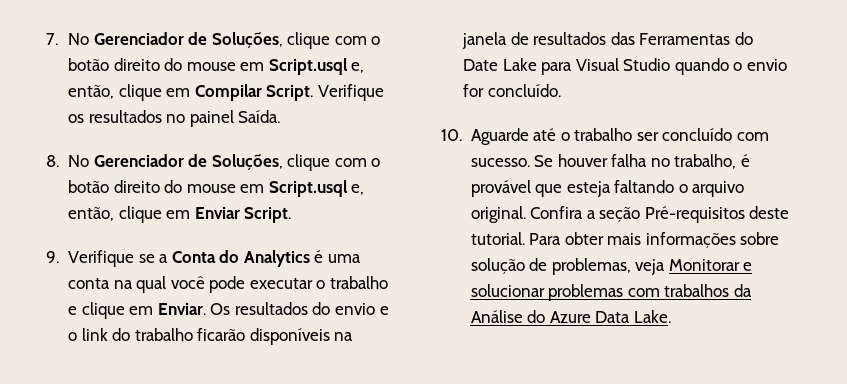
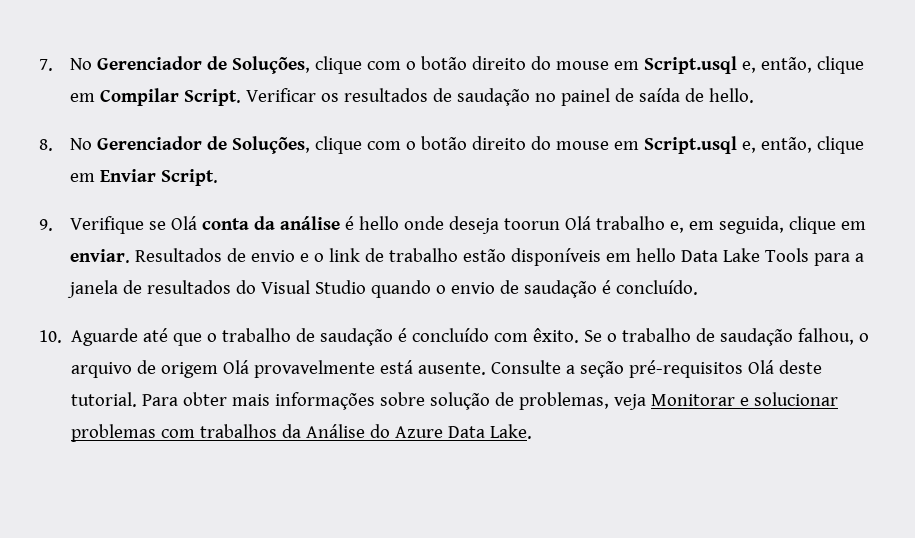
- Verifique os resultados no painel Saída.
+ Verificar os resultados de saudação no painel de saída de hello.
- 9. Verifique se a Conta do Analytics é uma conta na qual você pode executar o trabalho e clique em Enviar. Os resultados do envio e o link do trabalho ficarão disponíveis na janela de resultados das Ferramentas do Date Lake para Visual Studio quando o envio for concluído.
+ 9. Verifique se Olá conta da análise é hello onde deseja toorun Olá trabalho e, em seguida, clique em enviar. Resultados de envio e o link de trabalho estão disponíveis em hello Data Lake Tools para a janela de resultados do Visual Studio quando o envio de saudação é concluído.
- 10. Aguarde até o trabalho ser concluído com sucesso. Se houver falha no trabalho, é provável que esteja faltando o arquivo original. Confira a seção Pré-requisitos deste tutorial.
+ 10. Aguarde até que o trabalho de saudação é concluído com êxito. Se o trabalho de saudação falhou, o arquivo de origem Olá provavelmente está ausente. Consulte a seção pré-requisitos Olá deste tutorial.

